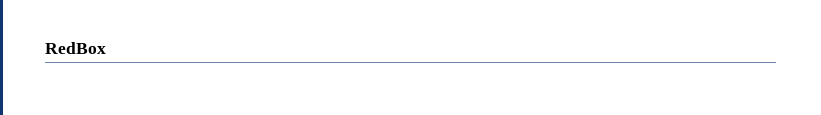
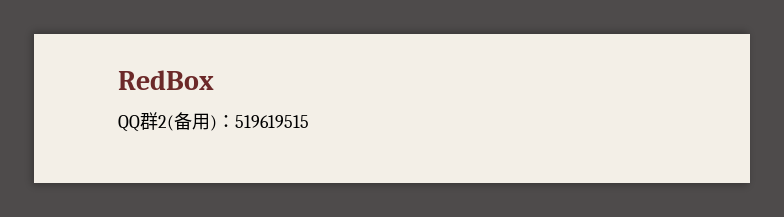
+ QQ群2(备用)：519619515

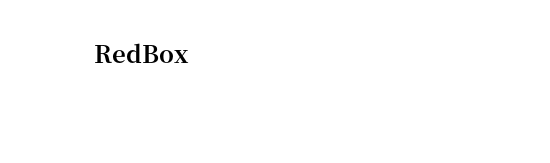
- QQ群2(备用)：519619515

